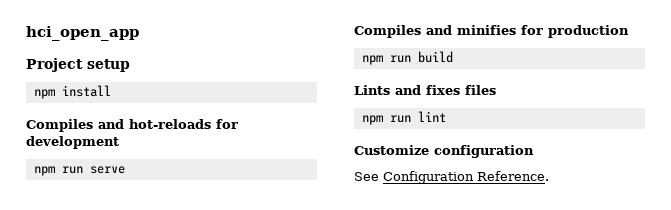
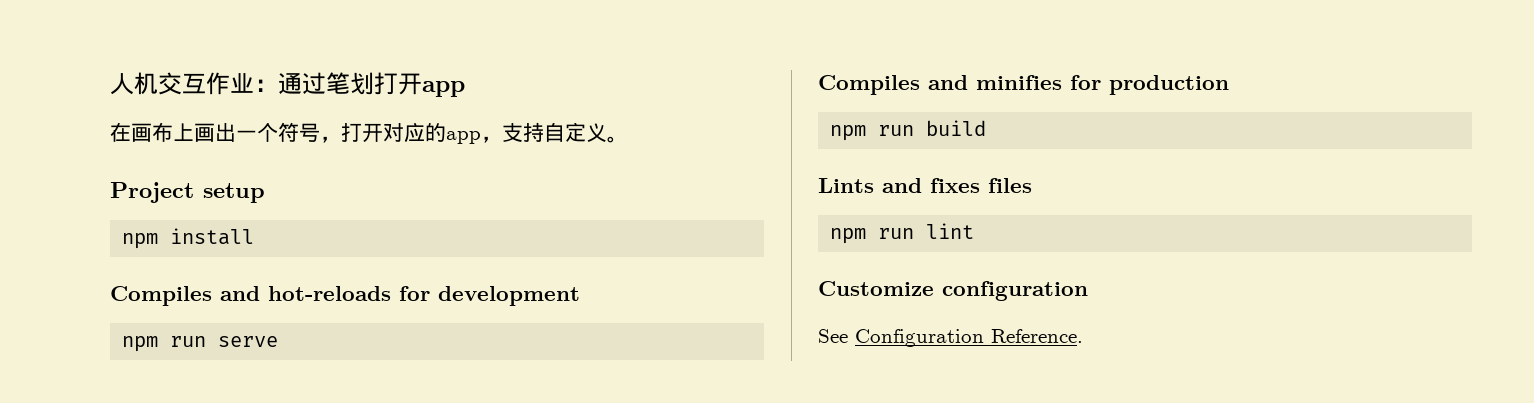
- hci_open_app
+ 人机交互作业：通过笔划打开app
+ 在画布上画出一个符号，打开对应的app，支持自定义。

